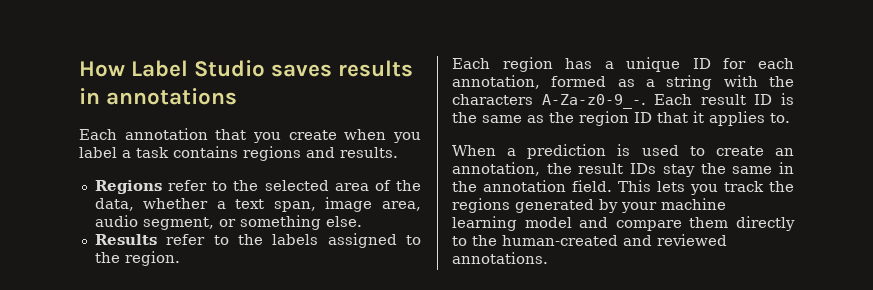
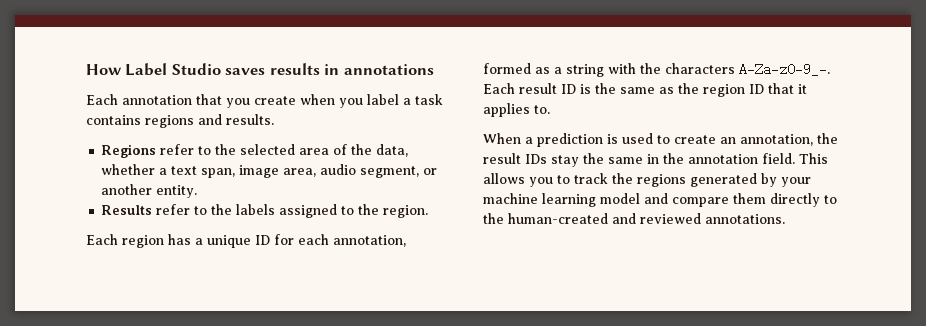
- Regions refer to the selected area of the data, whether a text span, image area, audio segment, or something else.
+ Regions refer to the selected area of the data, whether a text span, image area, audio segment, or another entity.
- This lets you track the regions generated by your machine learning model and compare them directly to the human-created and reviewed annotations.
+ This allows you to track the regions generated by your machine learning model and compare them directly to the human-created and reviewed annotations.

